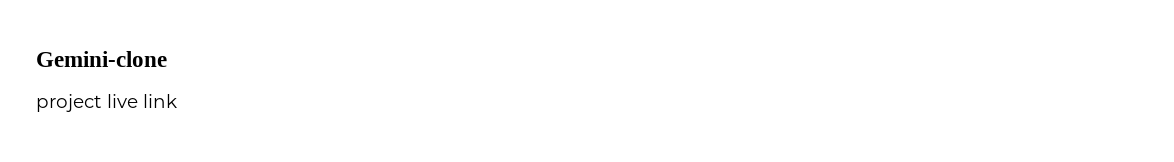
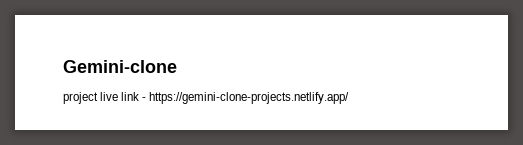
- project live link
+ project live link - https://gemini-clone-projects.netlify.app/

